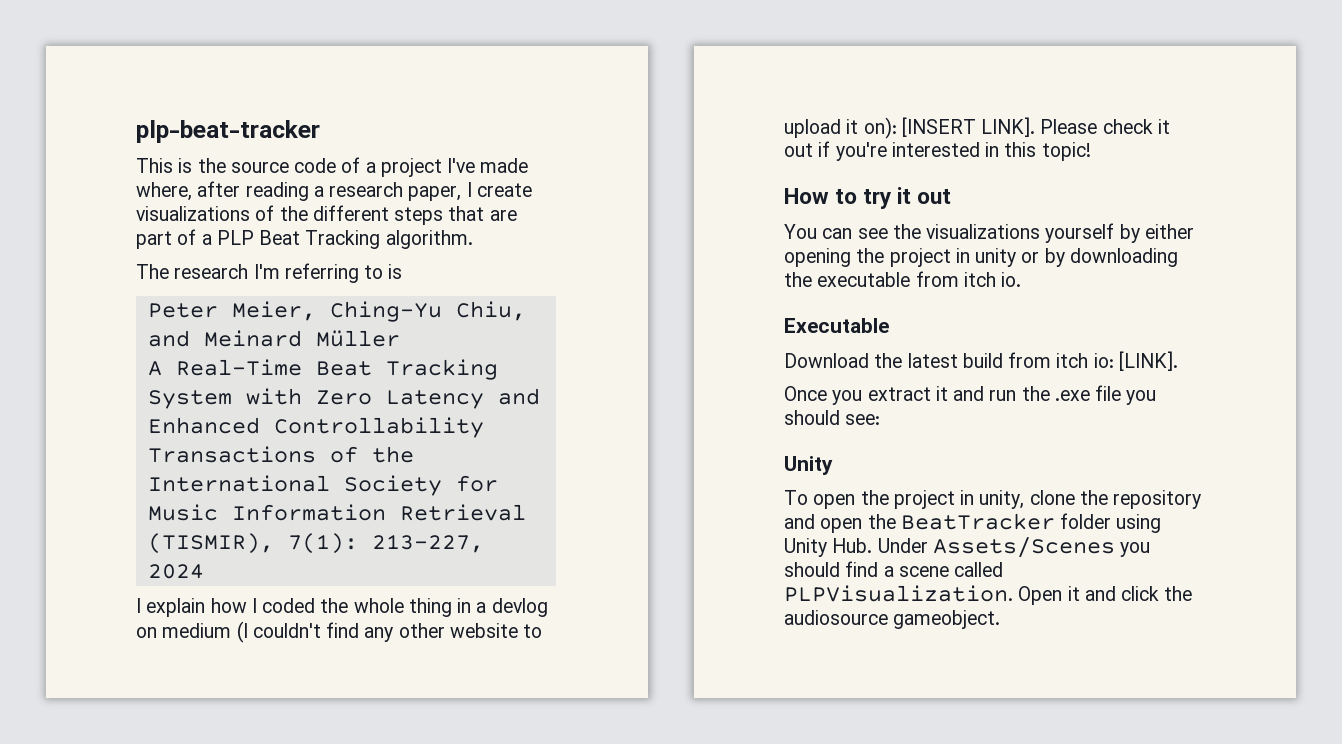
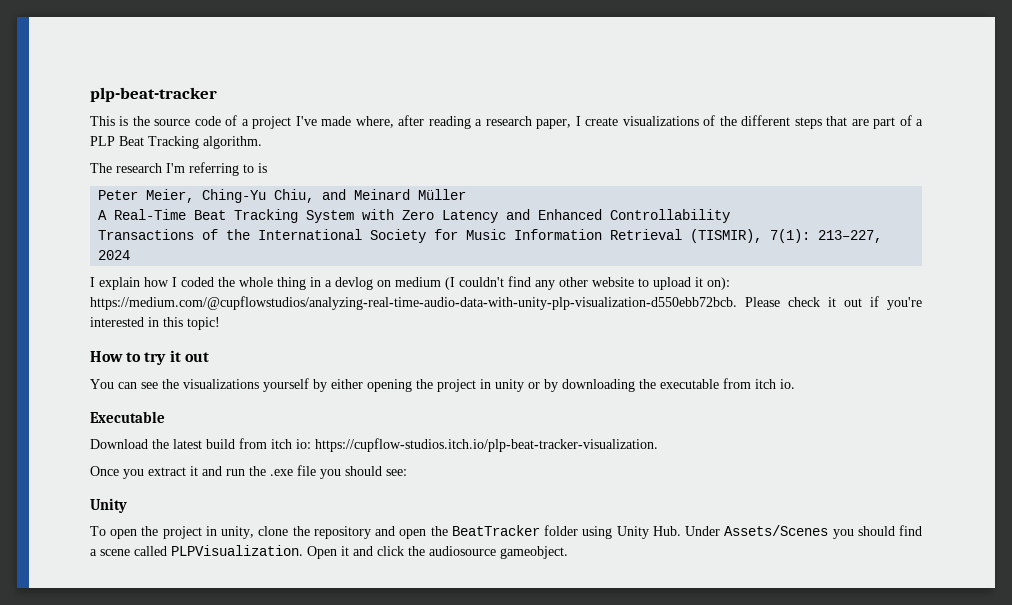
- I explain how I coded the whole thing in a devlog on medium (I couldn't find any other website to upload it on): [INSERT LINK]. Please check it out if you're interested in this topic!
+ I explain how I coded the whole thing in a devlog on medium (I couldn't find any other website to upload it on): https://medium.com/@cupflowstudios/analyzing-real-time-audio-data-with-unity-plp-visualization-d550ebb72bcb. Please check it out if you're interested in this topic!
- Download the latest build from itch io: [LINK].
+ Download the latest build from itch io: https://cupflow-studios.itch.io/plp-beat-tracker-visualization.

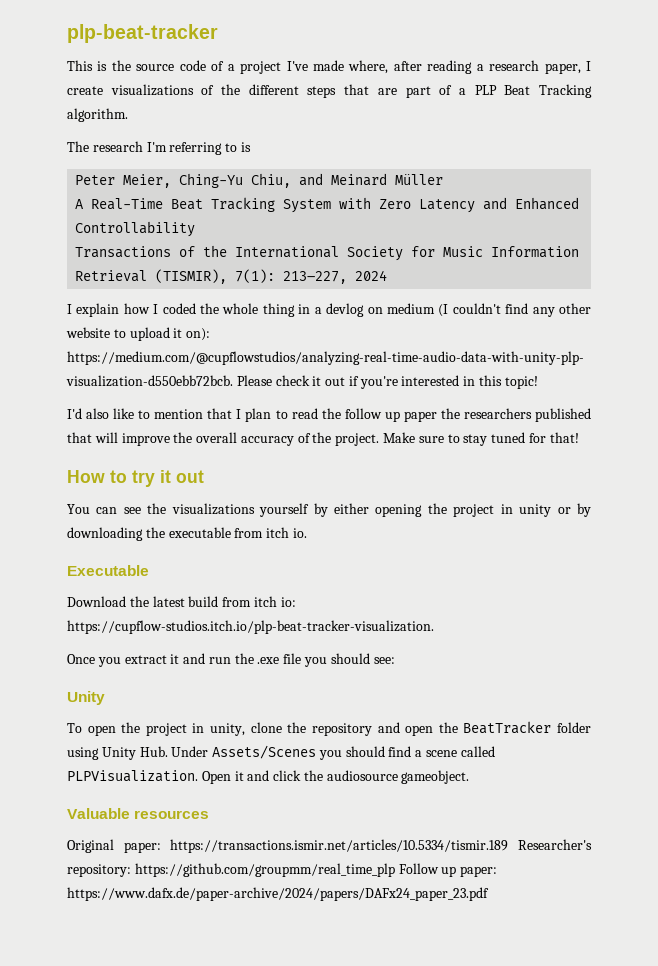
+ I'd also like to mention that I plan to read the follow up paper the researchers published that will improve the overall accuracy of the project. Make sure to stay tuned for that!
+ Valuable resources
+ Original paper: https://transactions.ismir.net/articles/10.5334/tismir.189 Researcher's repository: https://github.com/groupmm/real_time_plp Follow up paper: https://www.dafx.de/paper-archive/2024/papers/DAFx24_paper_23.pdf

